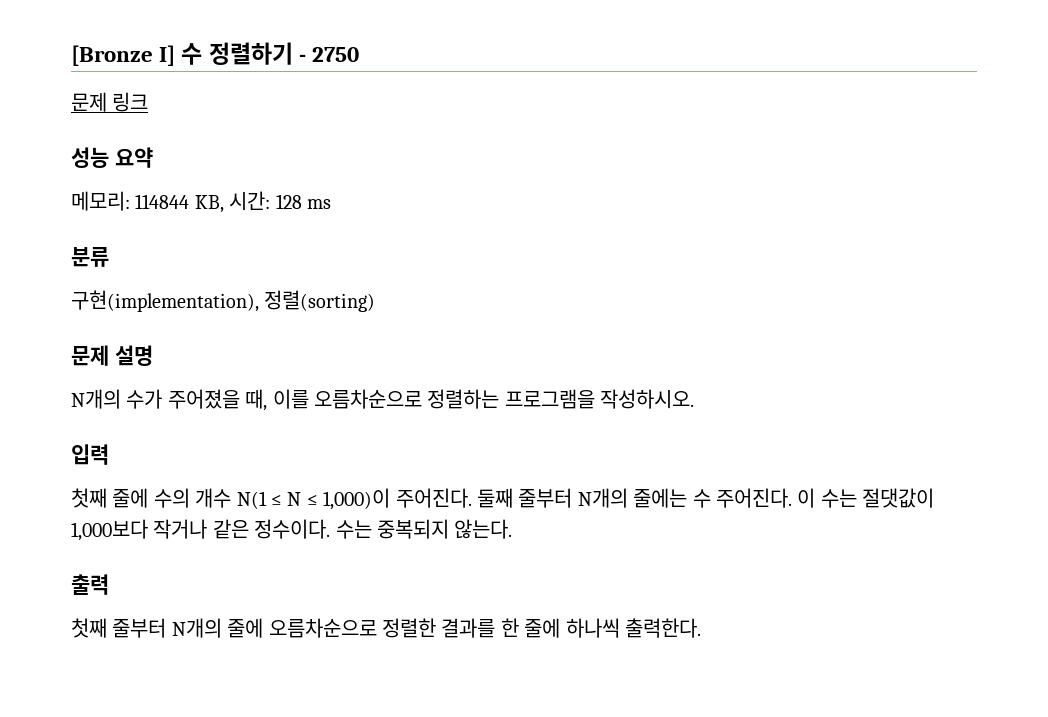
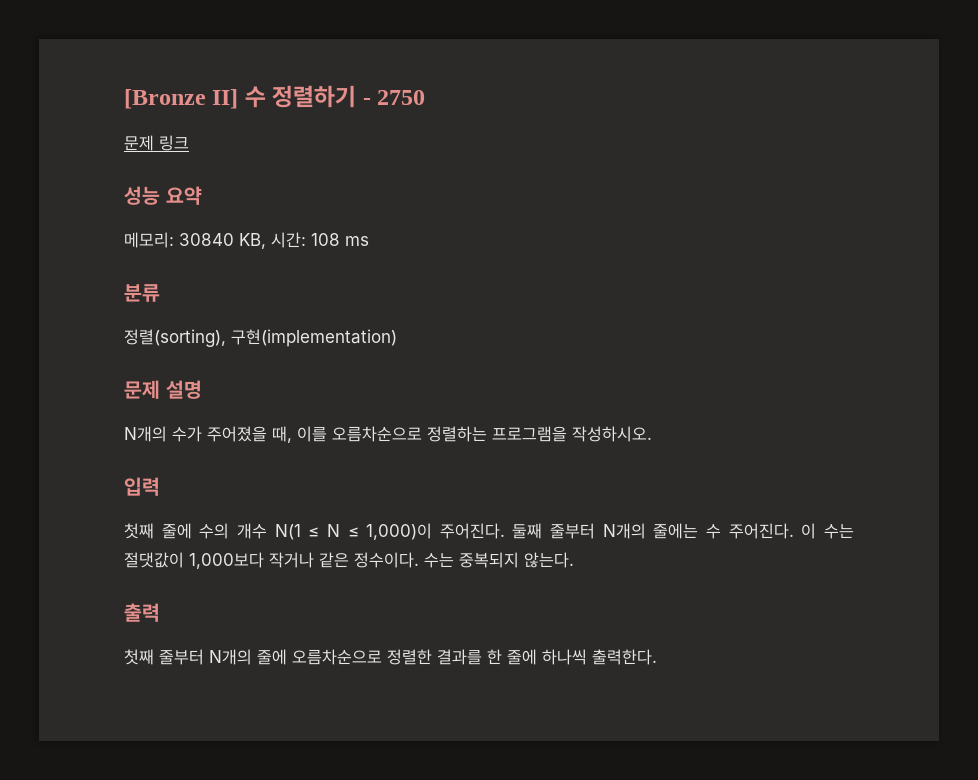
- [Bronze I] 수 정렬하기 - 2750
+ [Bronze II] 수 정렬하기 - 2750
- 메모리: 114844 KB, 시간: 128 ms
+ 메모리: 30840 KB, 시간: 108 ms
- 구현(implementation), 정렬(sorting)
+ 정렬(sorting), 구현(implementation)

